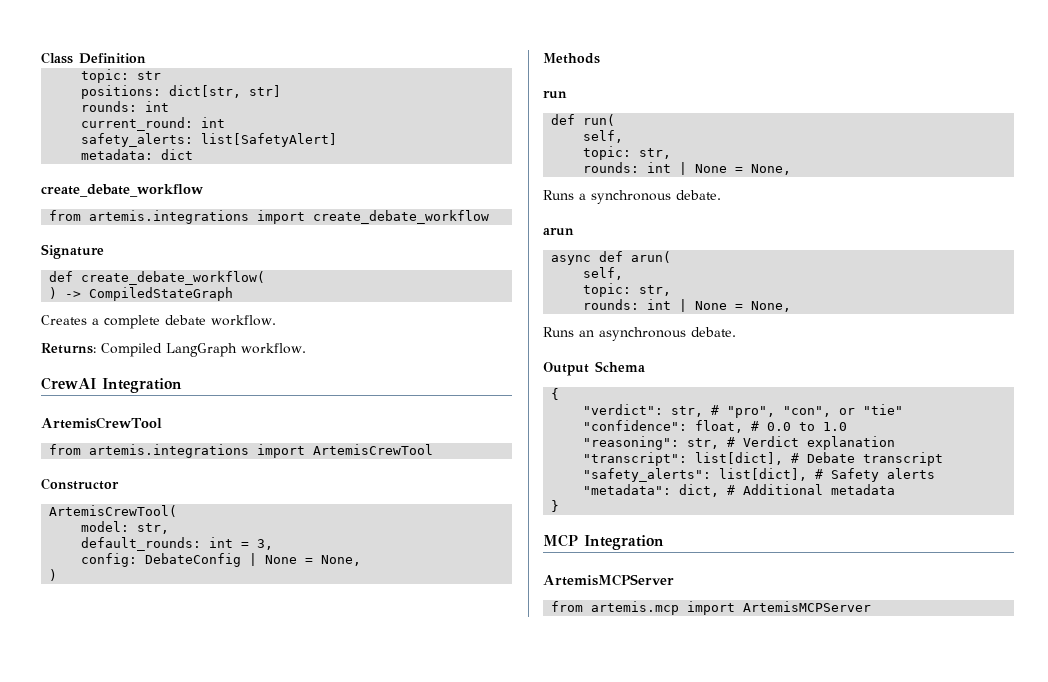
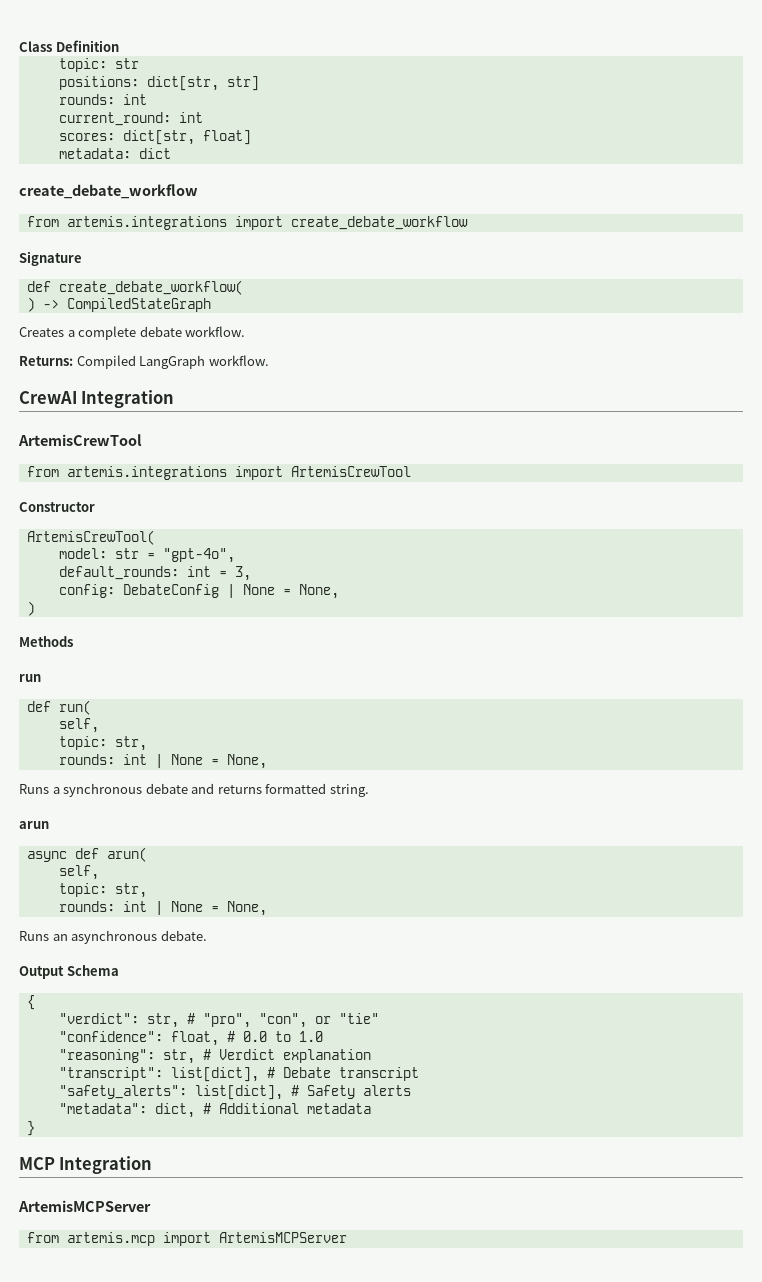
- safety_alerts: list[SafetyAlert]
+ scores: dict[str, float]
- model: str,
+ model: str = "gpt-4o",
- Runs a synchronous debate.
+ Runs a synchronous debate and returns formatted string.

